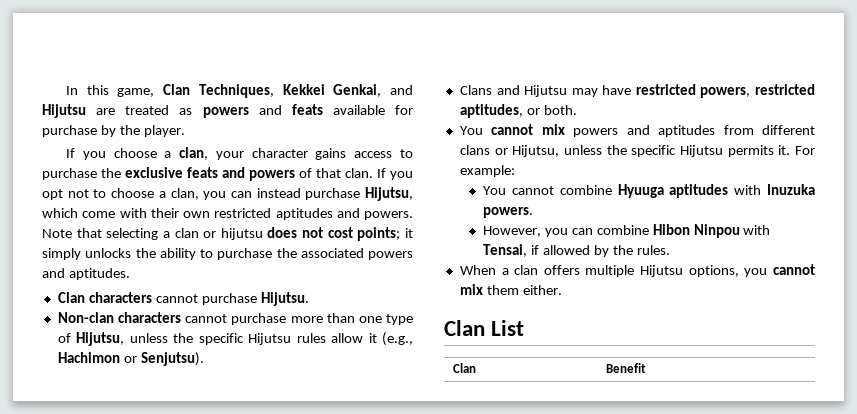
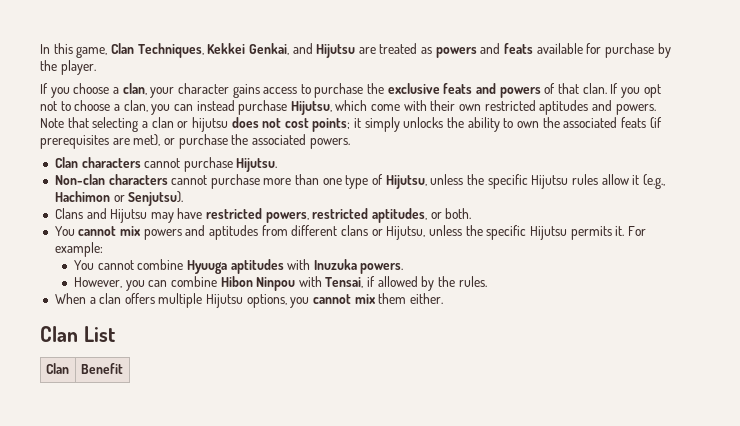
- Note that selecting a clan or hijutsu does not cost points; it simply unlocks the ability to purchase the associated powers and aptitudes.
+ Note that selecting a clan or hijutsu does not cost points; it simply unlocks the ability to own the associated feats (if prerequisites are met), or purchase the associated powers.

